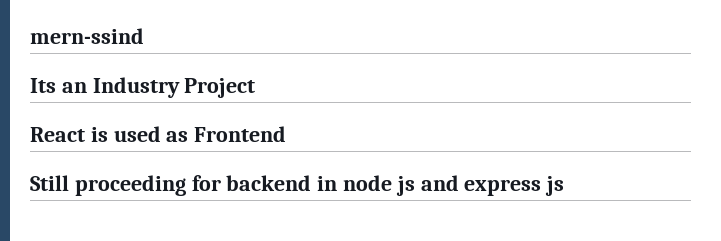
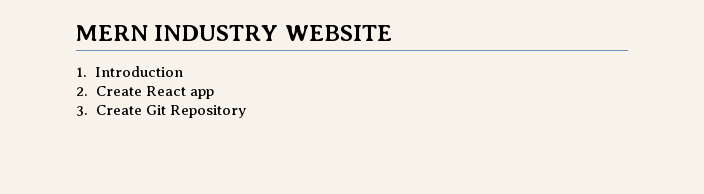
- mern-ssind
- Its an Industry Project
- React is used as Frontend
- Still proceeding for backend in node js and express js
+ MERN INDUSTRY WEBSITE
+ 1. Introduction
+ 2. Create React app
+ 3. Create Git Repository

